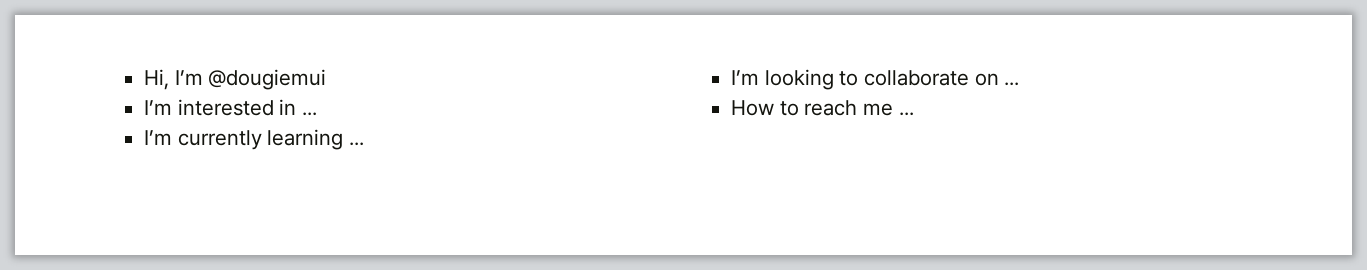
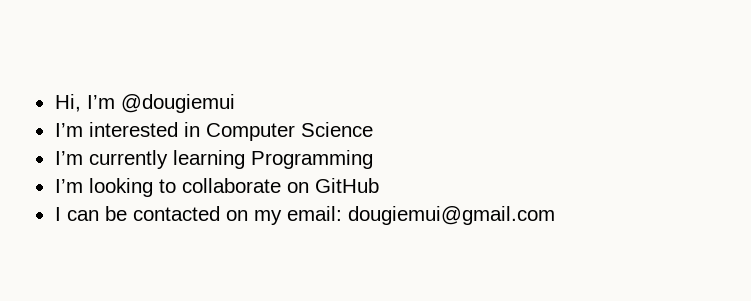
- I’m interested in ...
+ I’m interested in Computer Science
- I’m currently learning ...
+ I’m currently learning Programming
- I’m looking to collaborate on ...
- How to reach me ...
+ I’m looking to collaborate on GitHub
+ I can be contacted on my email: dougiemui@gmail.com

